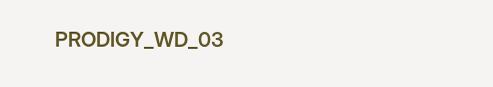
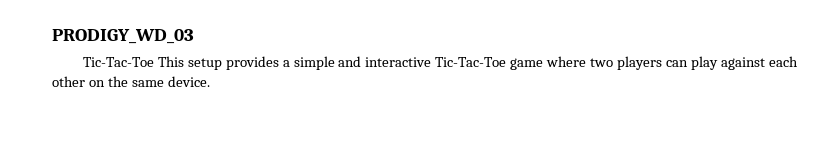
+ Tic-Tac-Toe This setup provides a simple and interactive Tic-Tac-Toe game where two players can play against each other on the same device.

